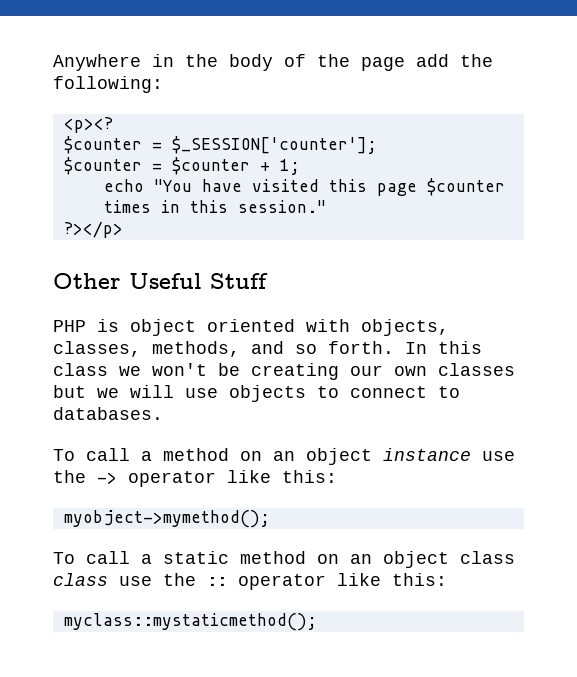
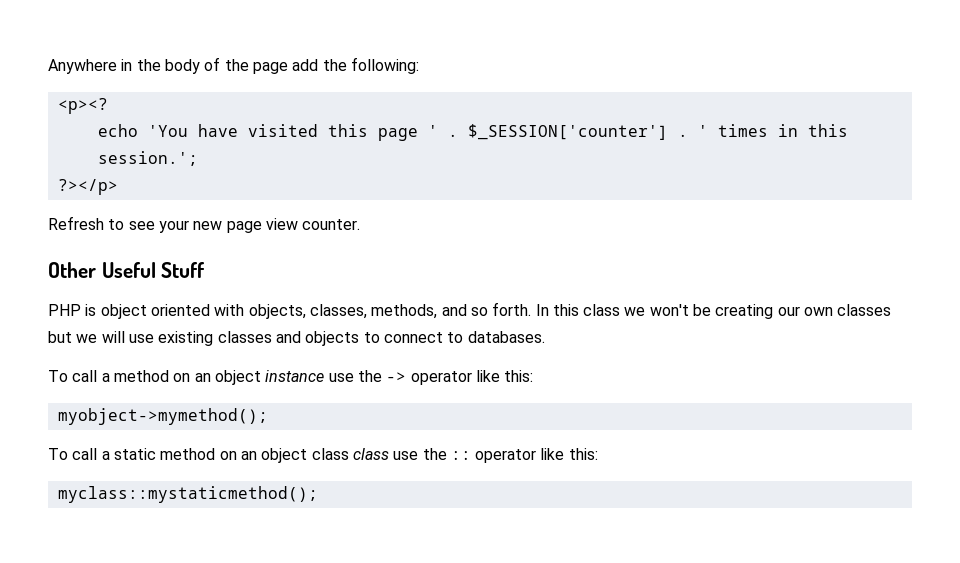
- $counter = $_SESSION['counter'];
- $counter = $counter + 1;
- echo "You have visited this page $counter times in this session."
+ echo 'You have visited this page ' . $_SESSION['counter'] . ' times in this session.';
+ Refresh to see your new page view counter.
- In this class we won't be creating our own classes but we will use objects to connect to databases.
+ In this class we won't be creating our own classes but we will use existing classes and objects to connect to databases.

